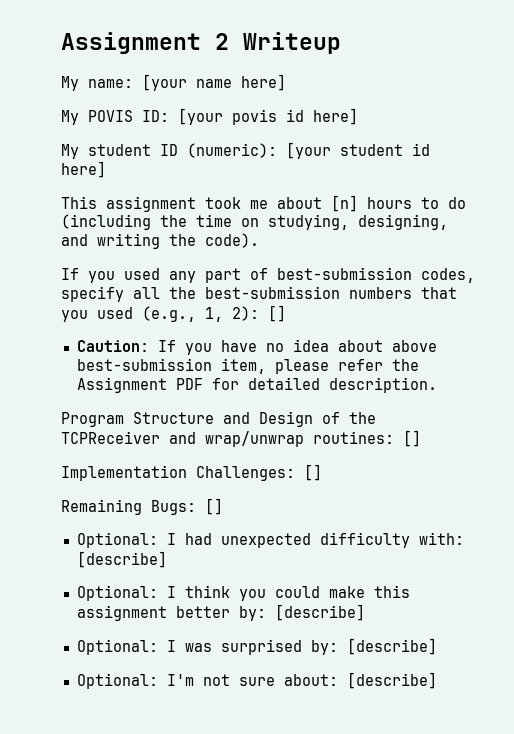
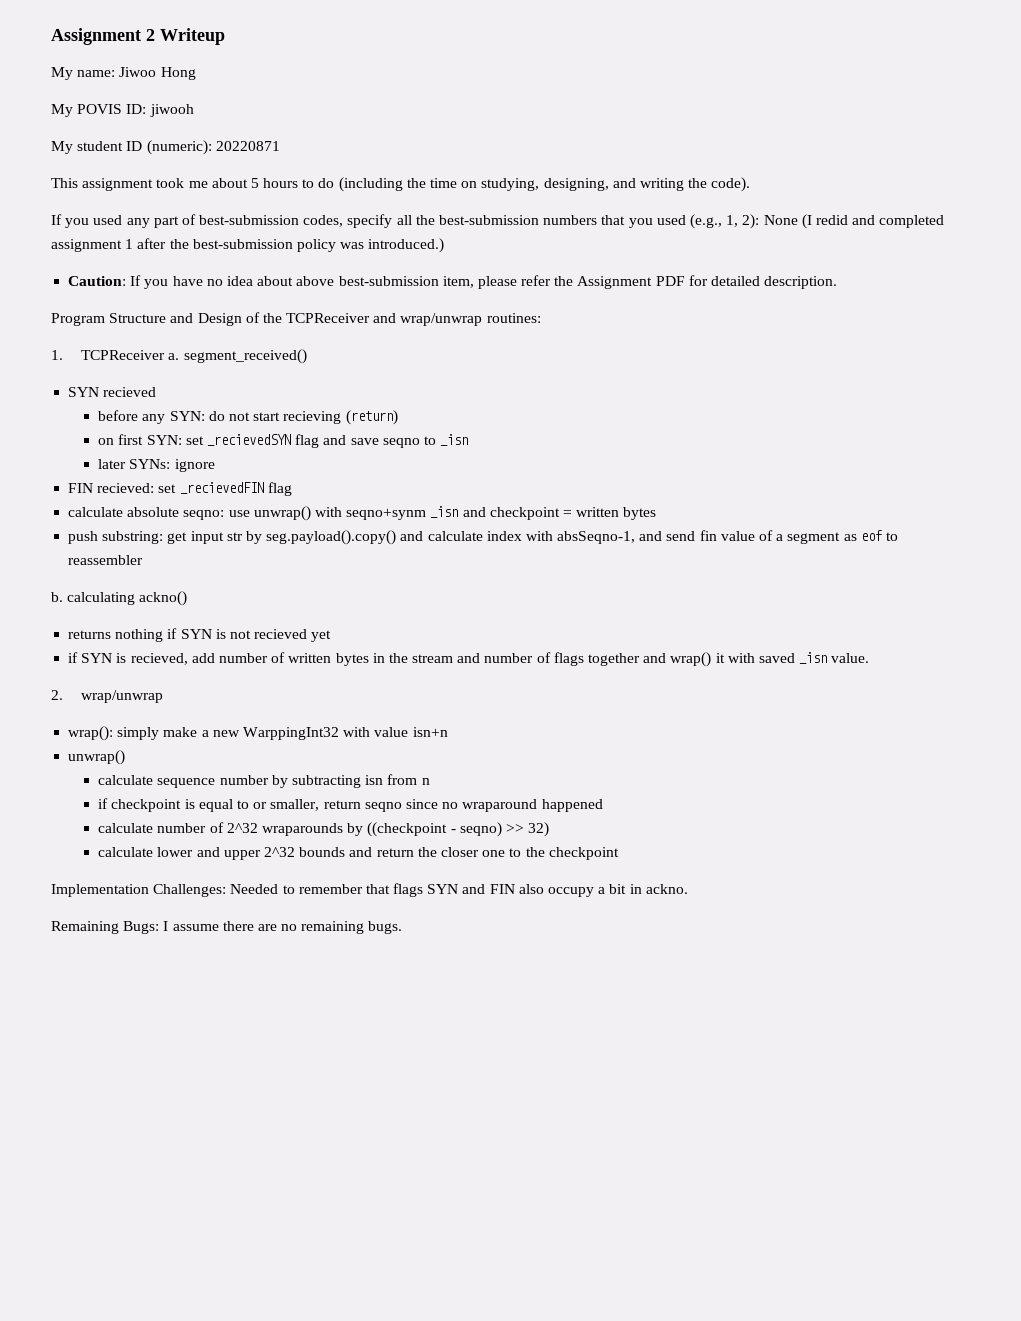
- My name: [your name here]
+ My name: Jiwoo Hong
- My POVIS ID: [your povis id here]
+ My POVIS ID: jiwooh
- My student ID (numeric): [your student id here]
+ My student ID (numeric): 20220871
- This assignment took me about [n] hours to do (including the time on studying, designing, and writing the code).
+ This assignment took me about 5 hours to do (including the time on studying, designing, and writing the code).
- If you used any part of best-submission codes, specify all the best-submission numbers that you used (e.g., 1, 2): []
+ If you used any part of best-submission codes, specify all the best-submission numbers that you used (e.g., 1, 2): None (I redid and completed assignment 1 after the best-submission policy was introduced.)
- Program Structure and Design of the TCPReceiver and wrap/unwrap routines: []
- Implementation Challenges: []
- Remaining Bugs: []
- Optional: I had unexpected difficulty with: [describe]
- Optional: I think you could make this assignment better by: [describe]
- Optional: I was surprised by: [describe]
- Optional: I'm not sure about: [describe]
+ Program Structure and Design of the TCPReceiver and wrap/unwrap routines:
+ 1. TCPReceiver a. segment_received()
+ SYN recieved
+ before any SYN: do not start recieving (return)
+ on first SYN: set _recievedSYN flag and save seqno to _isn
+ later SYNs: ignore
+ FIN recieved: set _recievedFIN flag
+ calculate absolute seqno: use unwrap() with seqno+synm _isn and checkpoint = written bytes
+ push substring: get input str by seg.payload().copy() and calculate index with absSeqno-1, and send fin value of a segment as eof to reassembler
+ b. calculating ackno()
+ returns nothing if SYN is not recieved yet
+ if SYN is recieved, add number of written bytes in the stream and number of flags together and wrap() it with saved _isn value.
+ 2. wrap/unwrap
+ wrap(): simply make a new WarppingInt32 with value isn+n
+ unwrap()
+ calculate sequence number by subtracting isn from n
+ if checkpoint is equal to or smaller, return seqno since no wraparound happened
+ calculate number of 2^32 wraparounds by ((checkpoint - seqno) >> 32)
+ calculate lower and upper 2^32 bounds and return the closer one to the checkpoint
+ Implementation Challenges: Needed to remember that flags SYN and FIN also occupy a bit in ackno.
+ Remaining Bugs: I assume there are no remaining bugs.

